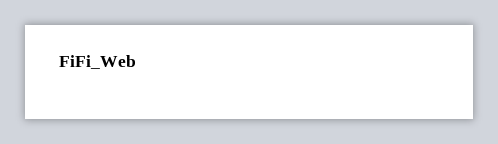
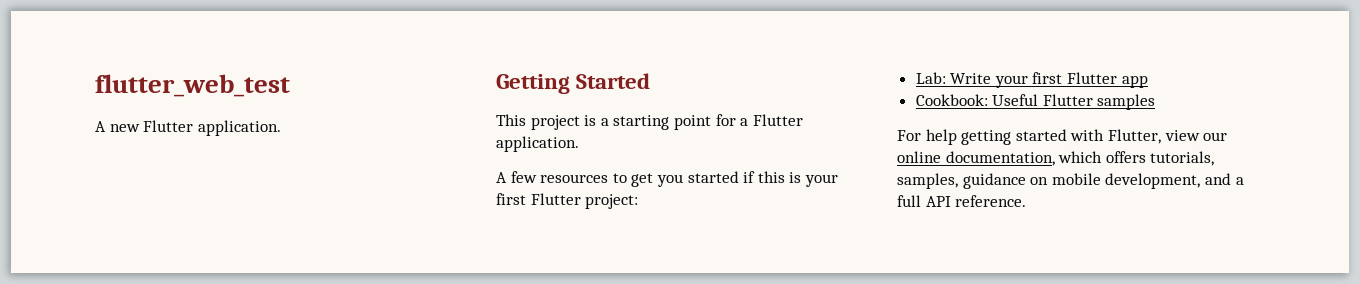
- FiFi_Web
+ flutter_web_test
+ A new Flutter application.
+ Getting Started
+ This project is a starting point for a Flutter application.
+ A few resources to get you started if this is your first Flutter project:
+ Lab: Write your first Flutter app
+ Cookbook: Useful Flutter samples
+ For help getting started with Flutter, view our online documentation, which offers tutorials, samples, guidance on mobile development, and a full API reference.

